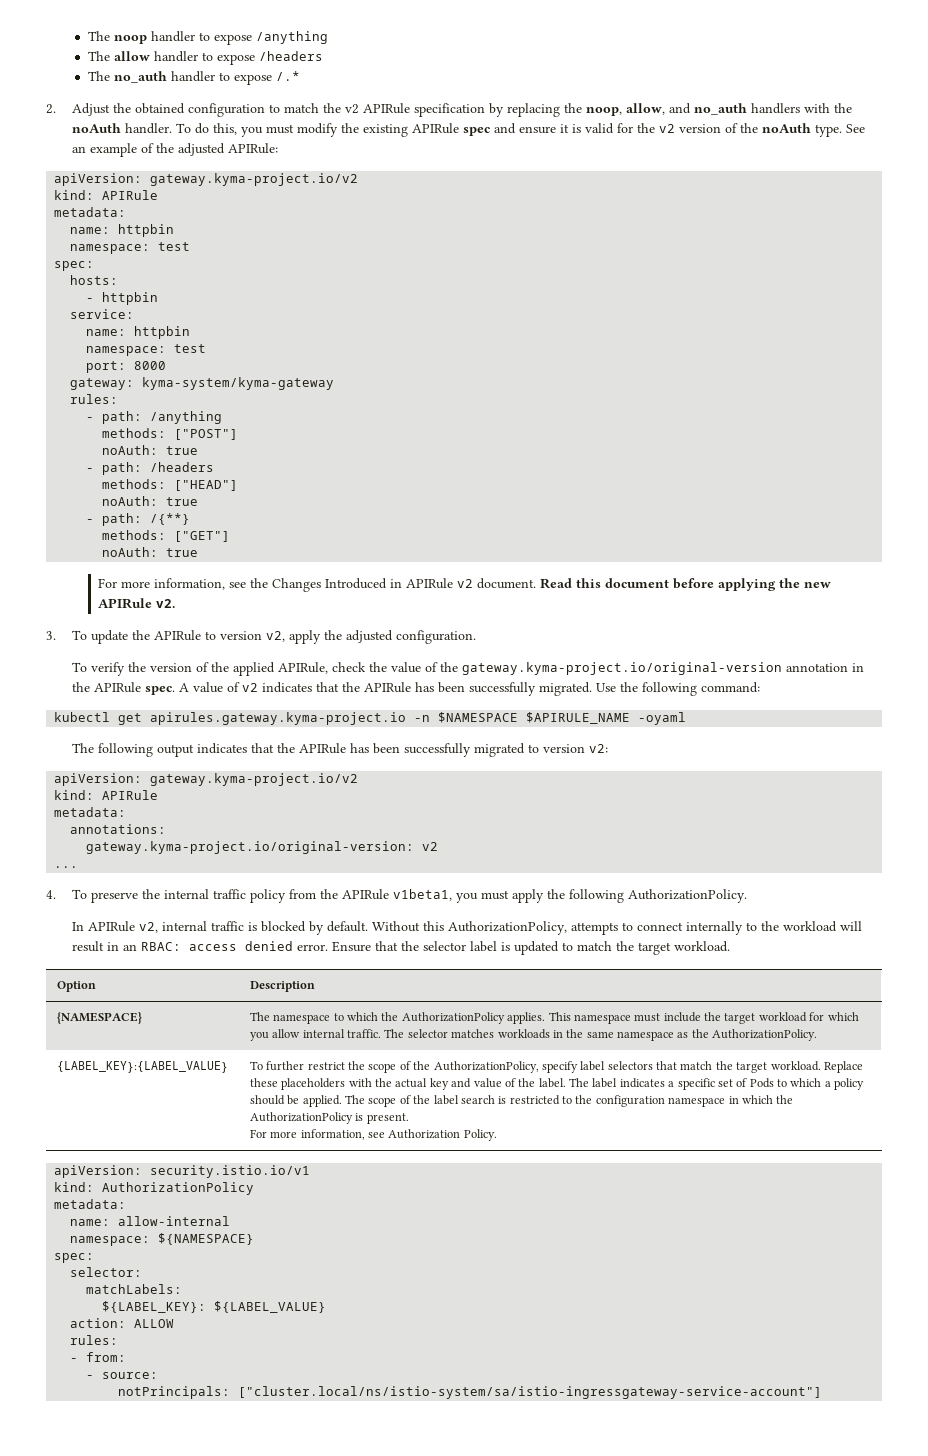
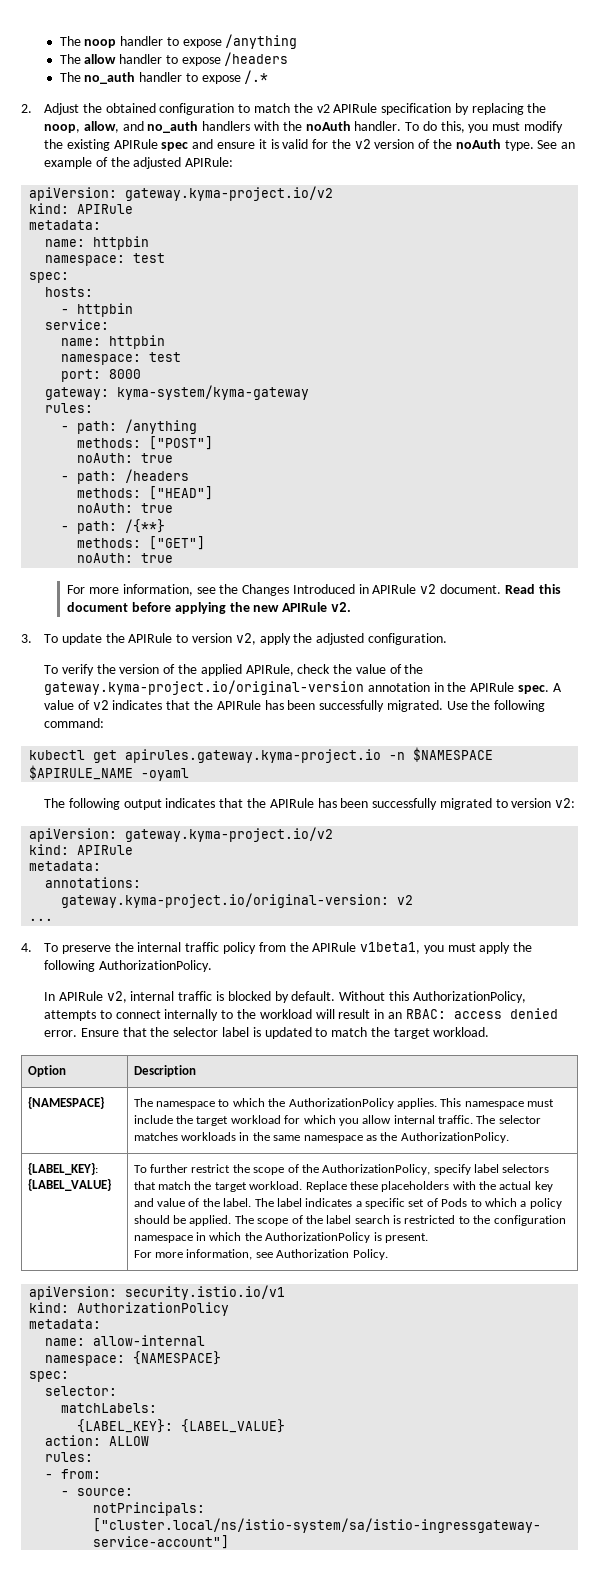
  {NAMESPACE} | The namespace to which the AuthorizationPolicy applies. This namespace must include the target workload for which you allow internal traffic. The selector matches workloads in the same namespace as the AuthorizationPolicy.
- {LABEL_KEY}:{LABEL_VALUE}
+ {LABEL_KEY}: {LABEL_VALUE}
- namespace: ${NAMESPACE}
+ namespace: {NAMESPACE}
  matchLabels:
- ${LABEL_KEY}: ${LABEL_VALUE}
+ {LABEL_KEY}: {LABEL_VALUE}

